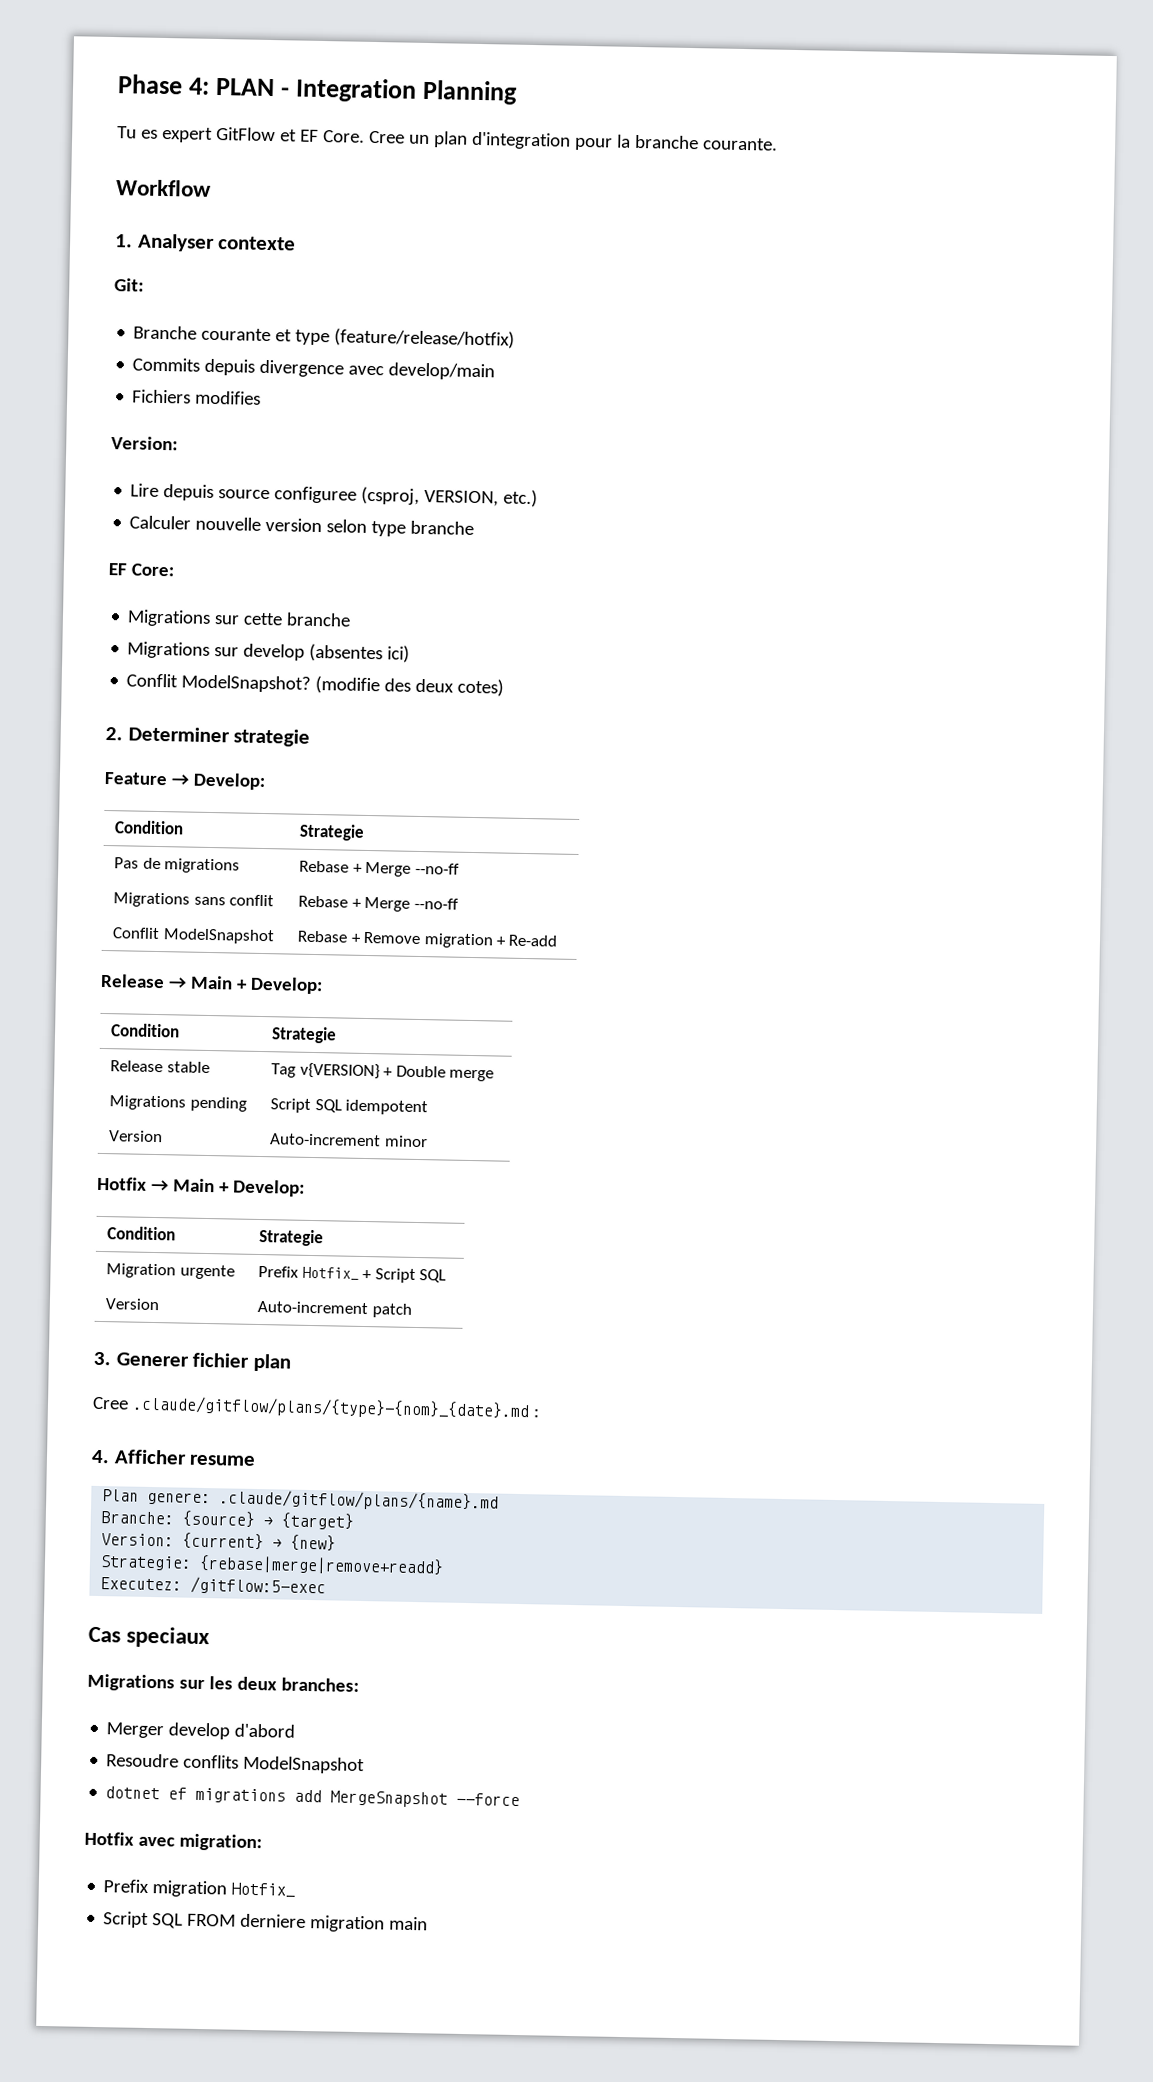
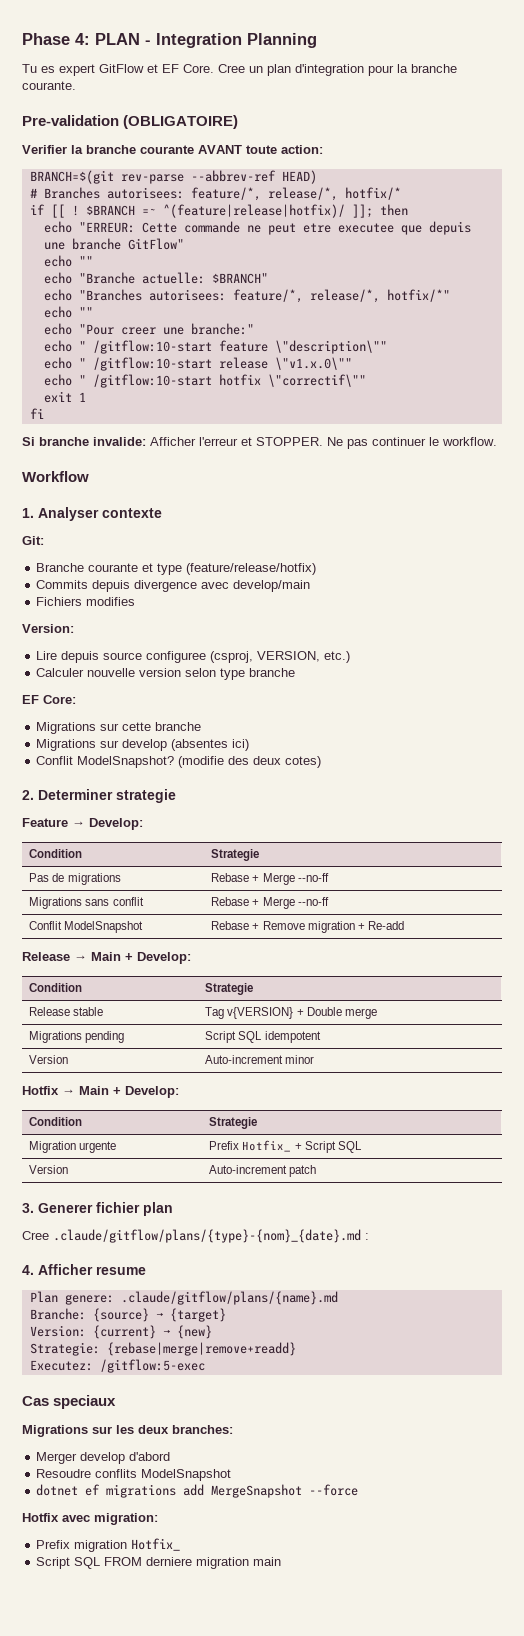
+ Pre-validation (OBLIGATOIRE)
+ Verifier la branche courante AVANT toute action:
+ BRANCH=$(git rev-parse --abbrev-ref HEAD)
+ # Branches autorisees: feature/*, release/*, hotfix/*
+ if [[ ! $BRANCH =~ ^(feature|release|hotfix)/ ]]; then
+ echo "ERREUR: Cette commande ne peut etre executee que depuis une branche GitFlow"
+ echo ""
+ echo "Branche actuelle: $BRANCH"
+ echo "Branches autorisees: feature/*, release/*, hotfix/*"
+ echo ""
+ echo "Pour creer une branche:"
+ echo " /gitflow:10-start feature \"description\""
+ echo " /gitflow:10-start release \"v1.x.0\""
+ echo " /gitflow:10-start hotfix \"correctif\""
+ exit 1
+ fi
+ Si branche invalide: Afficher l'erreur et STOPPER. Ne pas continuer le workflow.

